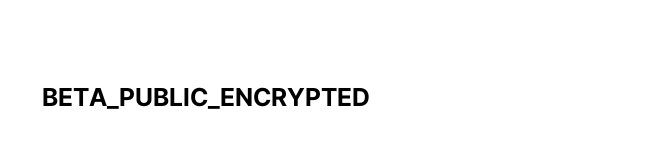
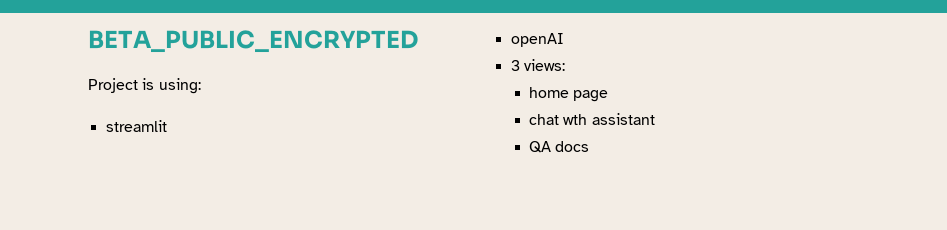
+ Project is using:
+ streamlit
+ openAI
+ 3 views:
+ home page
+ chat wth assistant
+ QA docs

